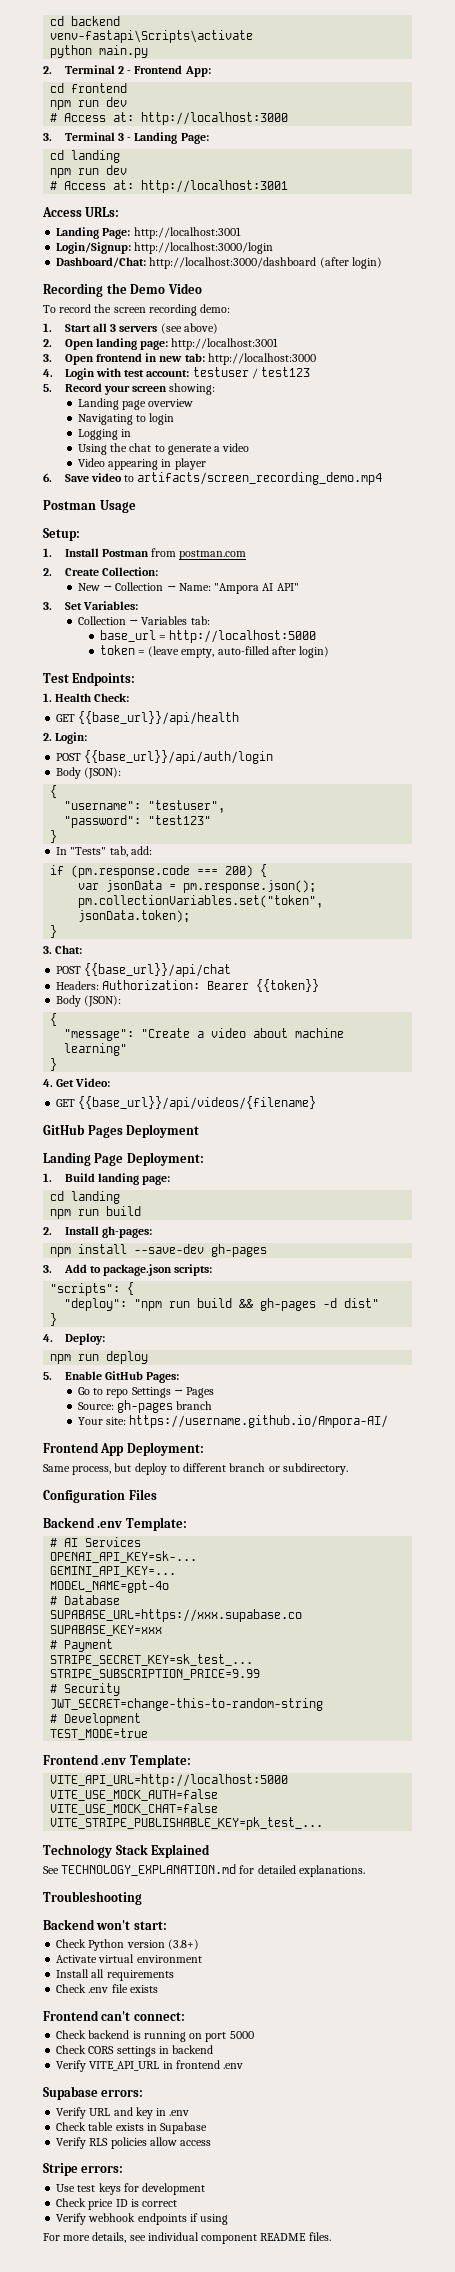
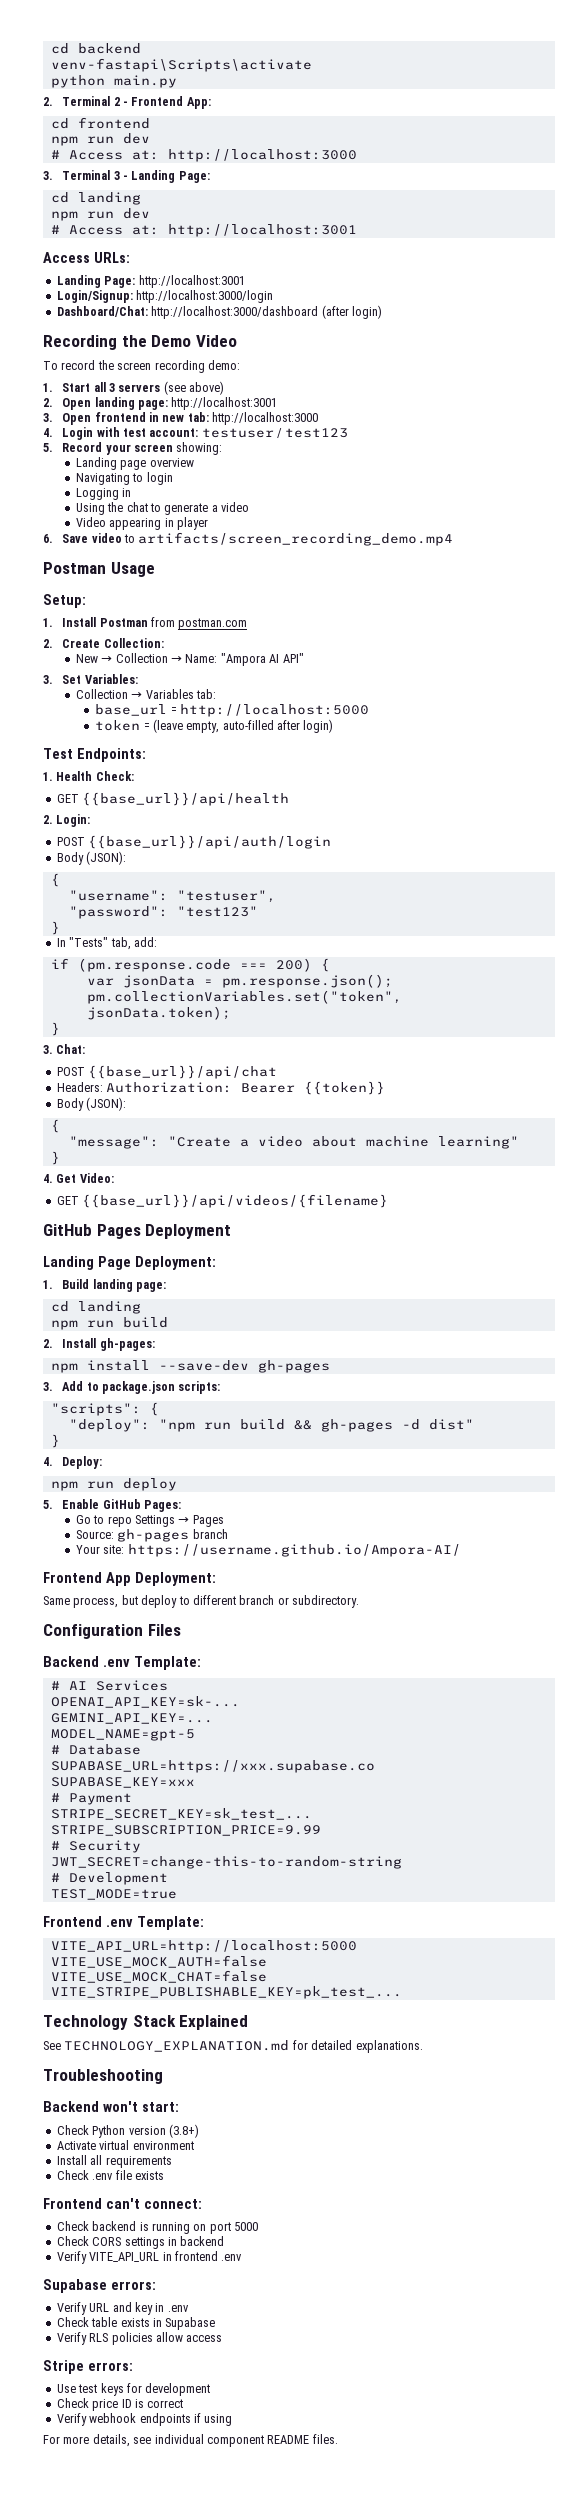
- MODEL_NAME=gpt-4o
+ MODEL_NAME=gpt-5

